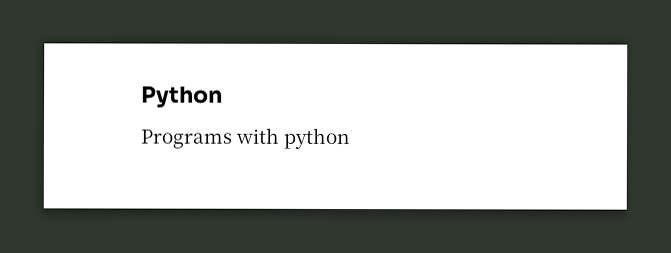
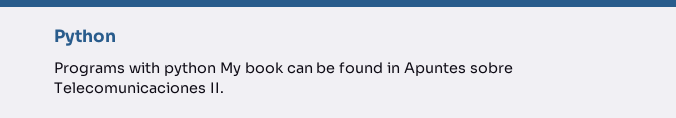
- Programs with python
+ Programs with python My book can be found in Apuntes sobre Telecomunicaciones II.

